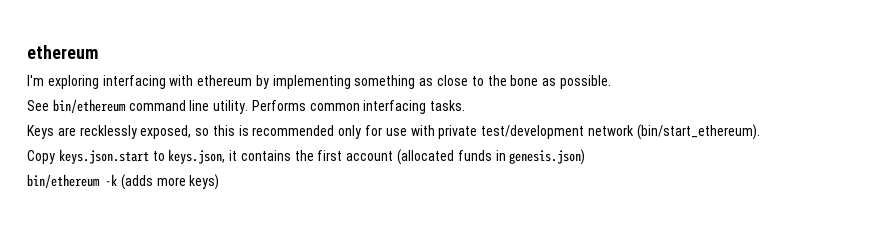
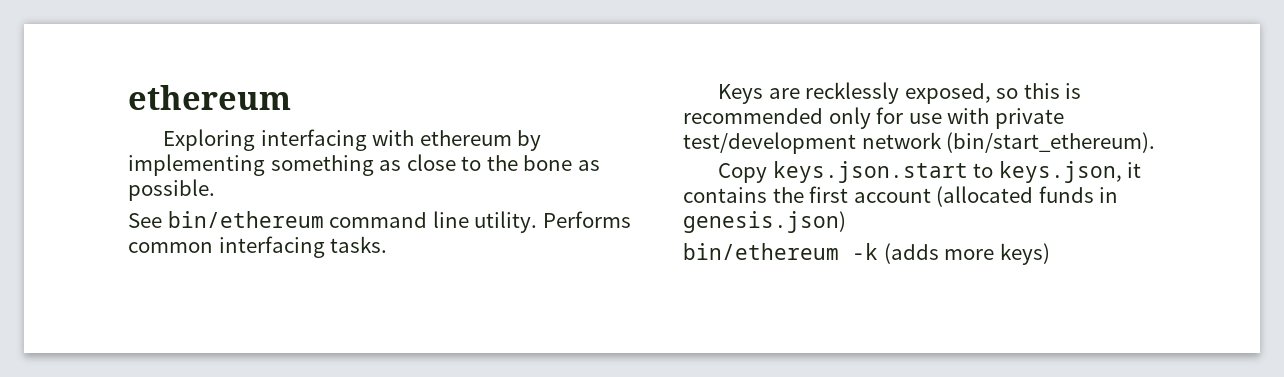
- I'm exploring interfacing with ethereum by implementing something as close to the bone as possible.
+ Exploring interfacing with ethereum by implementing something as close to the bone as possible.

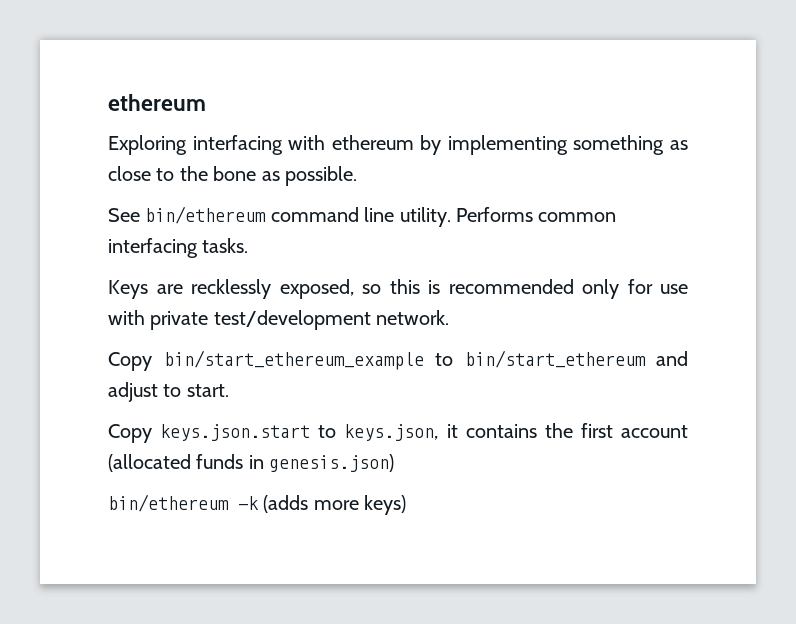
- Keys are recklessly exposed, so this is recommended only for use with private test/development network (bin/start_ethereum).
+ Keys are recklessly exposed, so this is recommended only for use with private test/development network.
+ Copy bin/start_ethereum_example to bin/start_ethereum and adjust to start.

